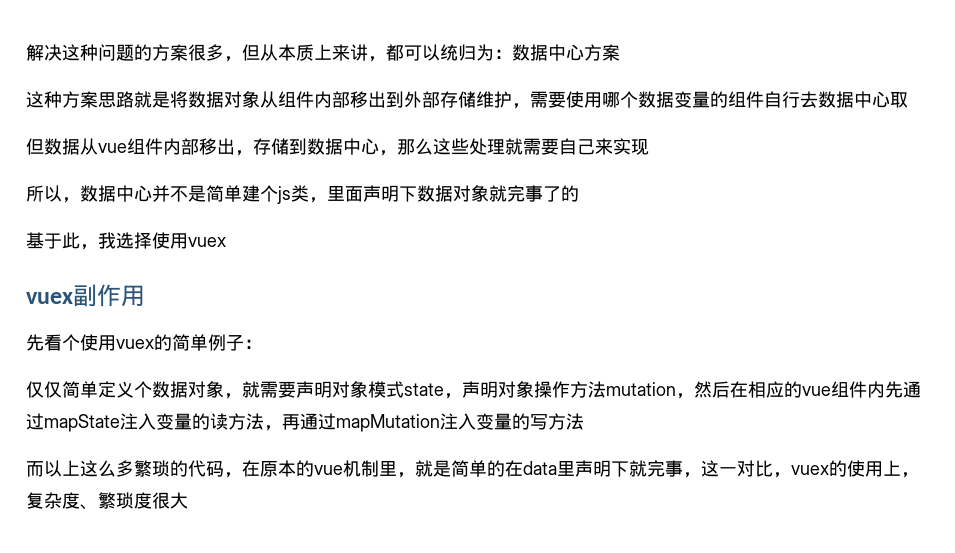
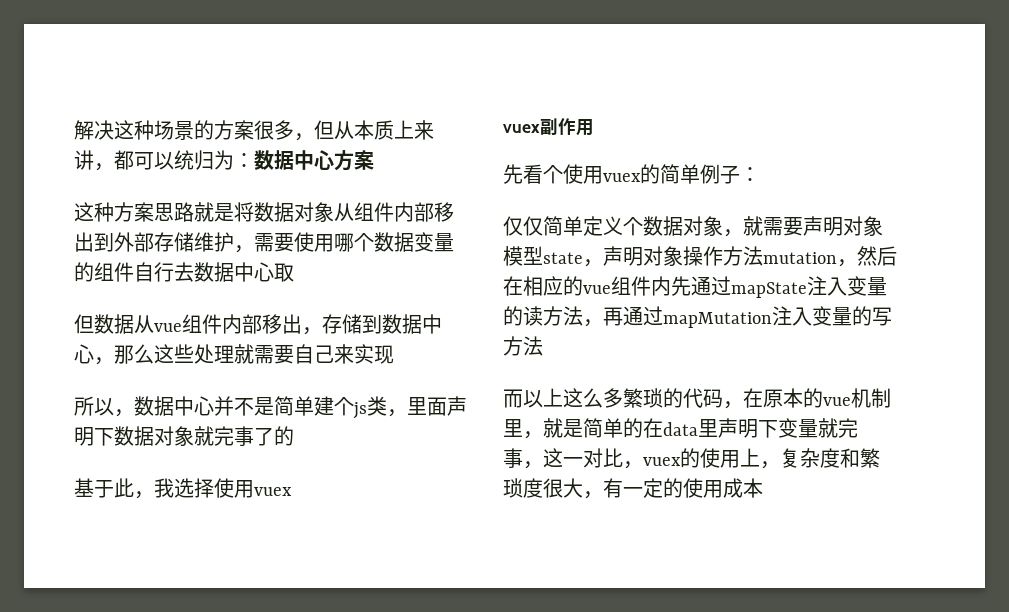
- 解决这种问题的方案很多，但从本质上来讲，都可以统归为：数据中心方案
+ 解决这种场景的方案很多，但从本质上来讲，都可以统归为：数据中心方案
- 仅仅简单定义个数据对象，就需要声明对象模式state，声明对象操作方法mutation，然后在相应的vue组件内先通过mapState注入变量的读方法，再通过mapMutation注入变量的写方法
+ 仅仅简单定义个数据对象，就需要声明对象模型state，声明对象操作方法mutation，然后在相应的vue组件内先通过mapState注入变量的读方法，再通过mapMutation注入变量的写方法
- 而以上这么多繁琐的代码，在原本的vue机制里，就是简单的在data里声明下就完事，这一对比，vuex的使用上，复杂度、繁琐度很大
+ 而以上这么多繁琐的代码，在原本的vue机制里，就是简单的在data里声明下变量就完事，这一对比，vuex的使用上，复杂度和繁琐度很大，有一定的使用成本

